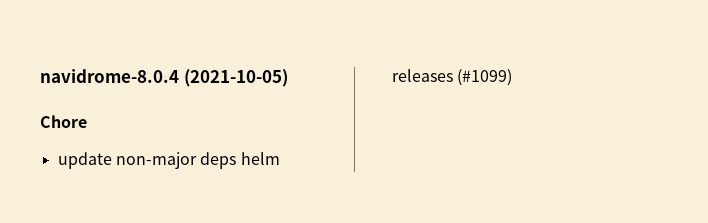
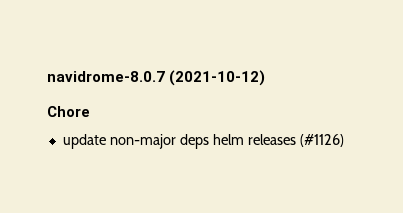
- navidrome-8.0.4 (2021-10-05)
+ navidrome-8.0.7 (2021-10-12)
- update non-major deps helm releases (#1099)
+ update non-major deps helm releases (#1126)

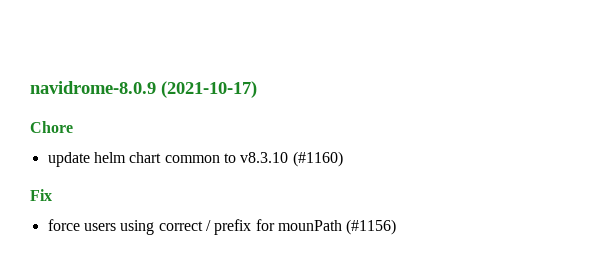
- navidrome-8.0.7 (2021-10-12)
+ navidrome-8.0.9 (2021-10-17)
- update non-major deps helm releases (#1126)
+ update helm chart common to v8.3.10 (#1160)
+ Fix
+ force users using correct / prefix for mounPath (#1156)

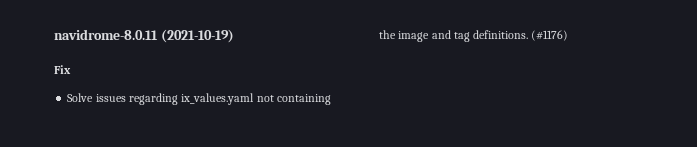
- navidrome-8.0.9 (2021-10-17)
- Chore
- update helm chart common to v8.3.10 (#1160)
+ navidrome-8.0.11 (2021-10-19)
  Fix
- force users using correct / prefix for mounPath (#1156)
+ Solve issues regarding ix_values.yaml not containing the image and tag definitions. (#1176)

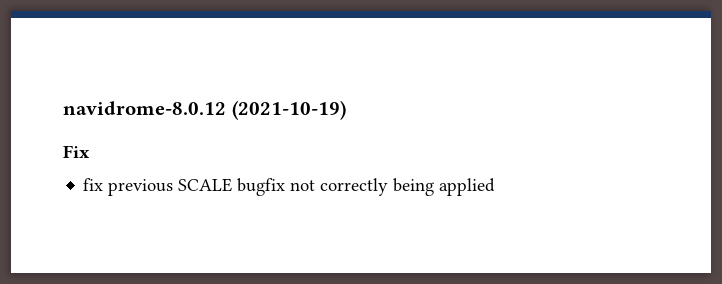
- navidrome-8.0.11 (2021-10-19)
+ navidrome-8.0.12 (2021-10-19)
- Solve issues regarding ix_values.yaml not containing the image and tag definitions. (#1176)
+ fix previous SCALE bugfix not correctly being applied

